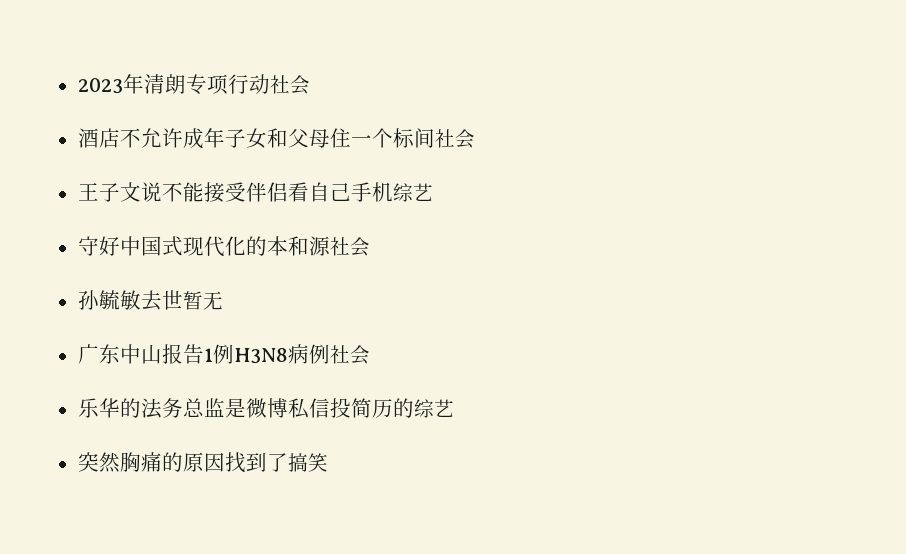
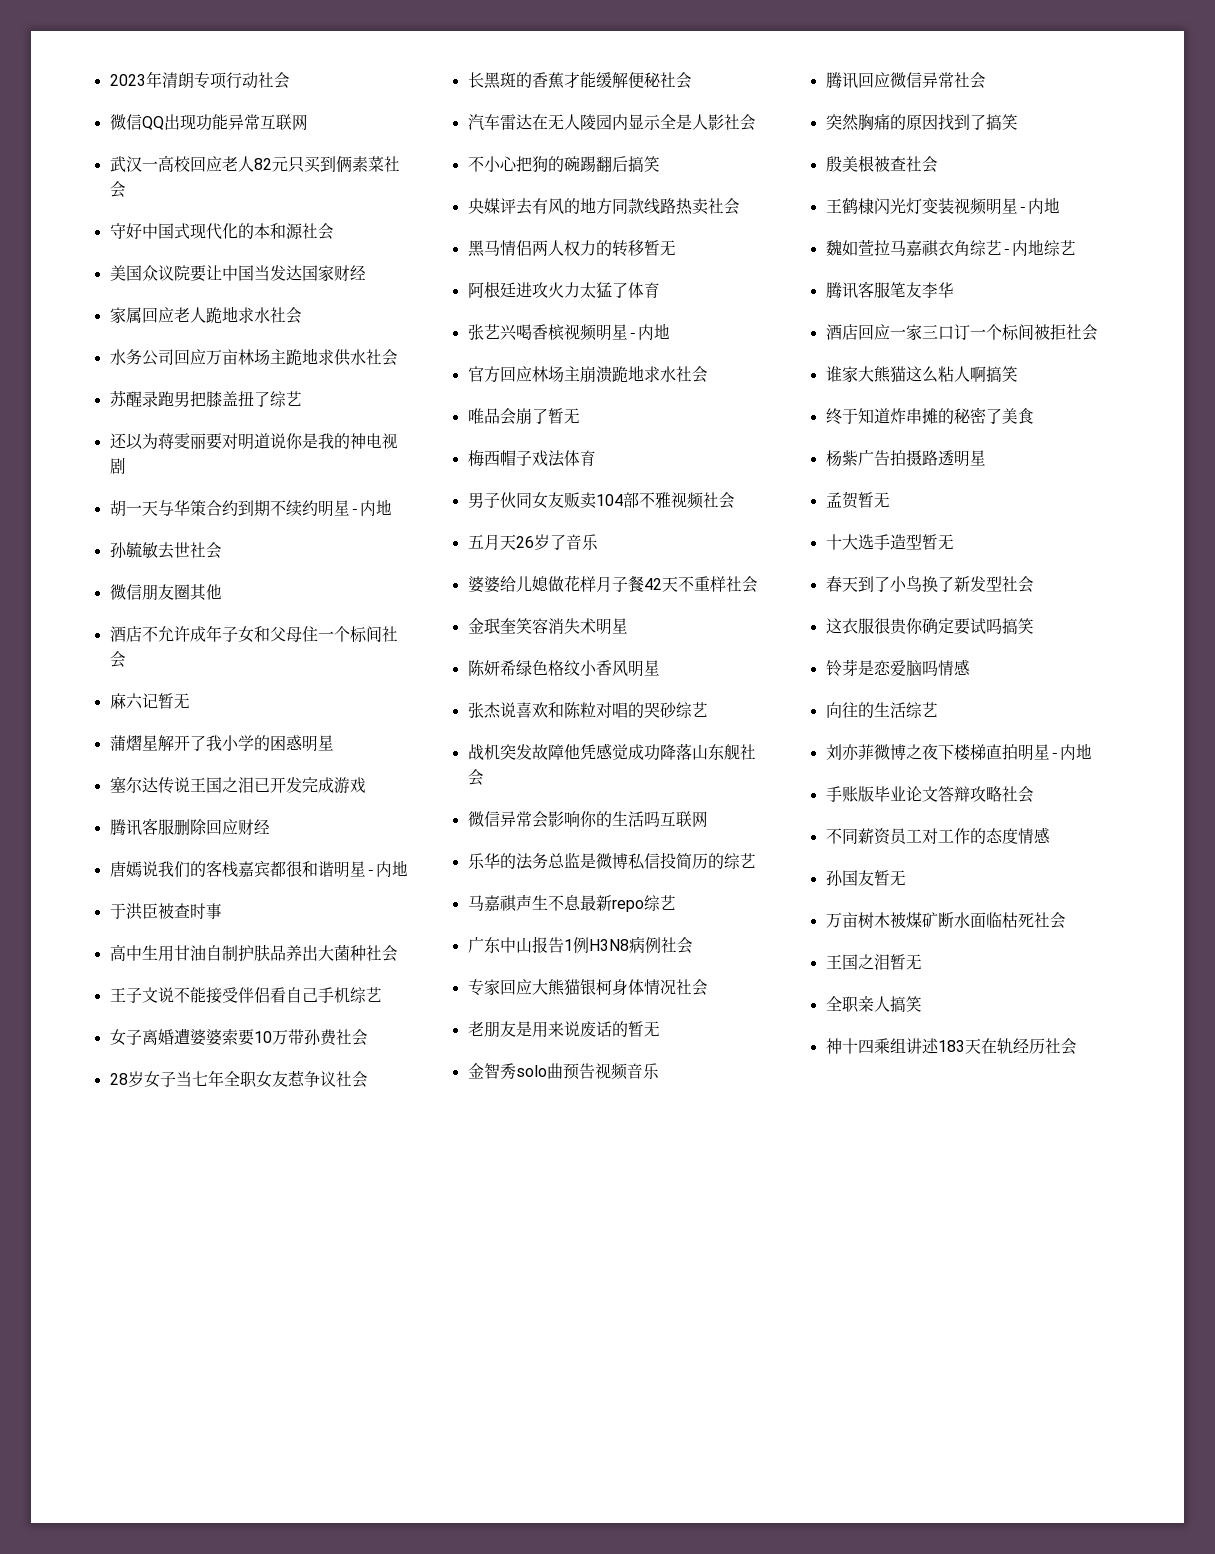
+ 微信QQ出现功能异常互联网
+ 武汉一高校回应老人82元只买到俩素菜社会
+ 守好中国式现代化的本和源社会
+ 美国众议院要让中国当发达国家财经
+ 家属回应老人跪地求水社会
+ 水务公司回应万亩林场主跪地求供水社会
+ 苏醒录跑男把膝盖扭了综艺
+ 还以为蒋雯丽要对明道说你是我的神电视剧
+ 胡一天与华策合约到期不续约明星-内地
+ 孙毓敏去世社会
+ 微信朋友圈其他
+ 麻六记暂无
+ 蒲熠星解开了我小学的困惑明星
+ 塞尔达传说王国之泪已开发完成游戏
+ 腾讯客服删除回应财经
+ 唐嫣说我们的客栈嘉宾都很和谐明星-内地
+ 于洪臣被查时事
+ 高中生用甘油自制护肤品养出大菌种社会
- 守好中国式现代化的本和源社会
- 孙毓敏去世暂无
- 广东中山报告1例H3N8病例社会
+ 女子离婚遭婆婆索要10万带孙费社会
+ 28岁女子当七年全职女友惹争议社会
+ 长黑斑的香蕉才能缓解便秘社会
+ 汽车雷达在无人陵园内显示全是人影社会
+ 不小心把狗的碗踢翻后搞笑
+ 央媒评去有风的地方同款线路热卖社会
+ 黑马情侣两人权力的转移暂无
+ 阿根廷进攻火力太猛了体育
+ 张艺兴喝香槟视频明星-内地
+ 官方回应林场主崩溃跪地求水社会
+ 唯品会崩了暂无
+ 梅西帽子戏法体育
+ 男子伙同女友贩卖104部不雅视频社会
+ 五月天26岁了音乐
+ 婆婆给儿媳做花样月子餐42天不重样社会
+ 金珉奎笑容消失术明星
+ 陈妍希绿色格纹小香风明星
+ 张杰说喜欢和陈粒对唱的哭砂综艺
+ 战机突发故障他凭感觉成功降落山东舰社会
+ 微信异常会影响你的生活吗互联网
+ 马嘉祺声生不息最新repo综艺
+ 广东中山报告1例H3N8病例社会
+ 专家回应大熊猫银柯身体情况社会
+ 老朋友是用来说废话的暂无
+ 金智秀solo曲预告视频音乐
+ 腾讯回应微信异常社会
+ 殷美根被查社会
+ 王鹤棣闪光灯变装视频明星-内地
+ 魏如萱拉马嘉祺衣角综艺-内地综艺
+ 腾讯客服笔友李华
+ 酒店回应一家三口订一个标间被拒社会
+ 谁家大熊猫这么粘人啊搞笑
+ 终于知道炸串摊的秘密了美食
+ 杨紫广告拍摄路透明星
+ 孟贺暂无
+ 十大选手造型暂无
+ 春天到了小鸟换了新发型社会
+ 这衣服很贵你确定要试吗搞笑
+ 铃芽是恋爱脑吗情感
+ 向往的生活综艺
+ 刘亦菲微博之夜下楼梯直拍明星-内地
+ 手账版毕业论文答辩攻略社会
+ 不同薪资员工对工作的态度情感
+ 孙国友暂无
+ 万亩树木被煤矿断水面临枯死社会
+ 王国之泪暂无
+ 全职亲人搞笑
+ 神十四乘组讲述183天在轨经历社会

